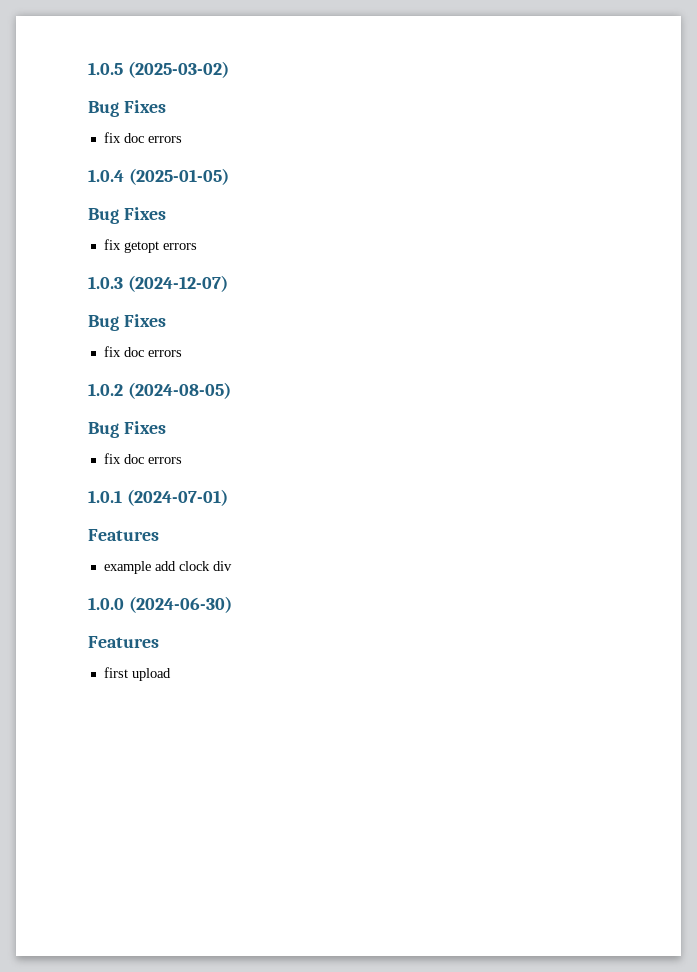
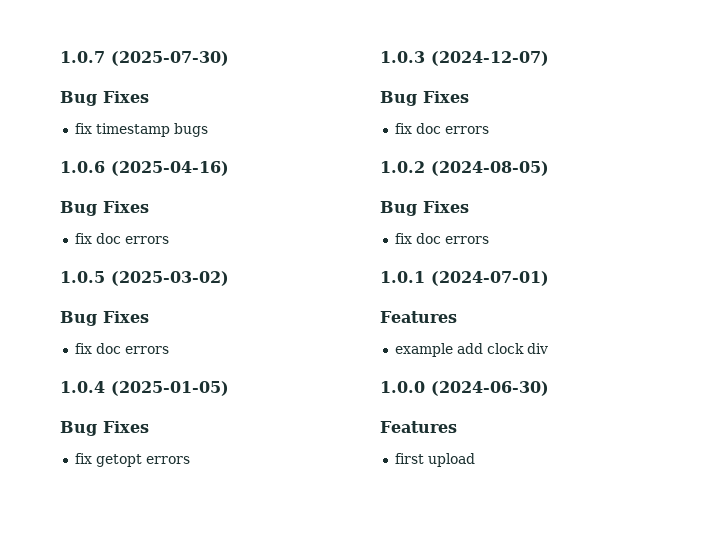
+ 1.0.7 (2025-07-30)
+ Bug Fixes
+ fix timestamp bugs
+ 1.0.6 (2025-04-16)
+ Bug Fixes
+ fix doc errors

